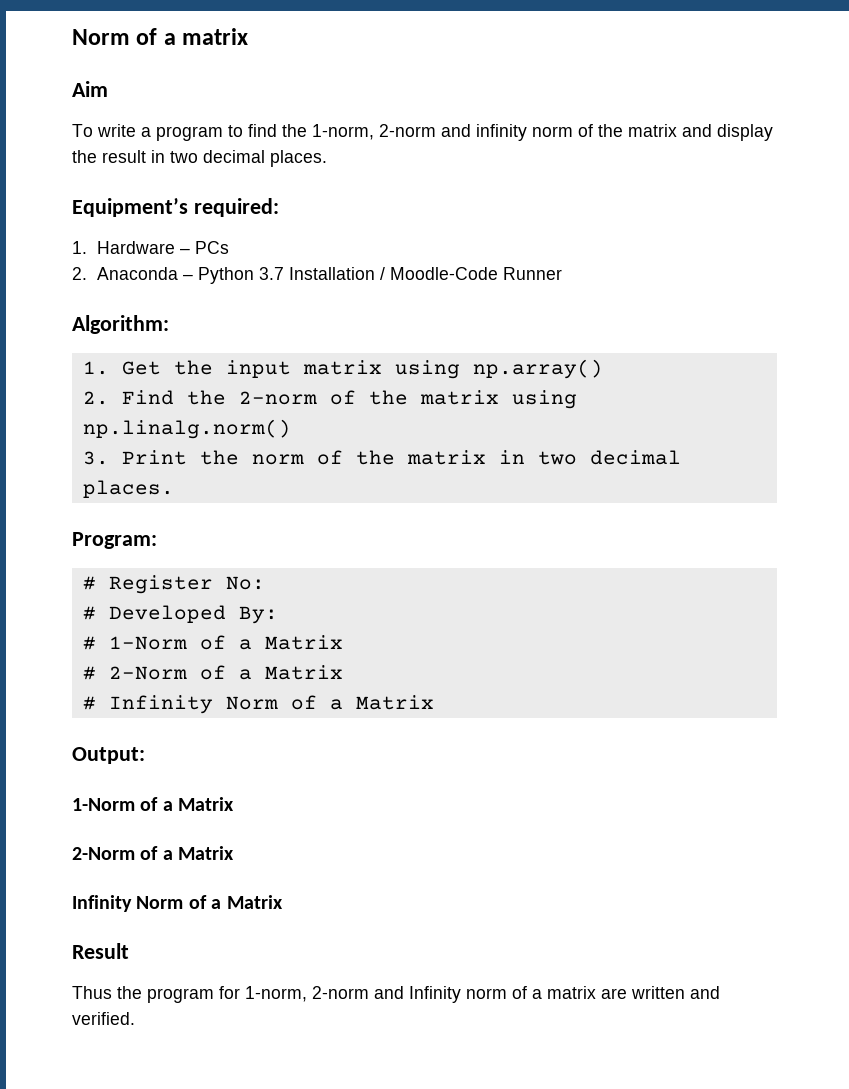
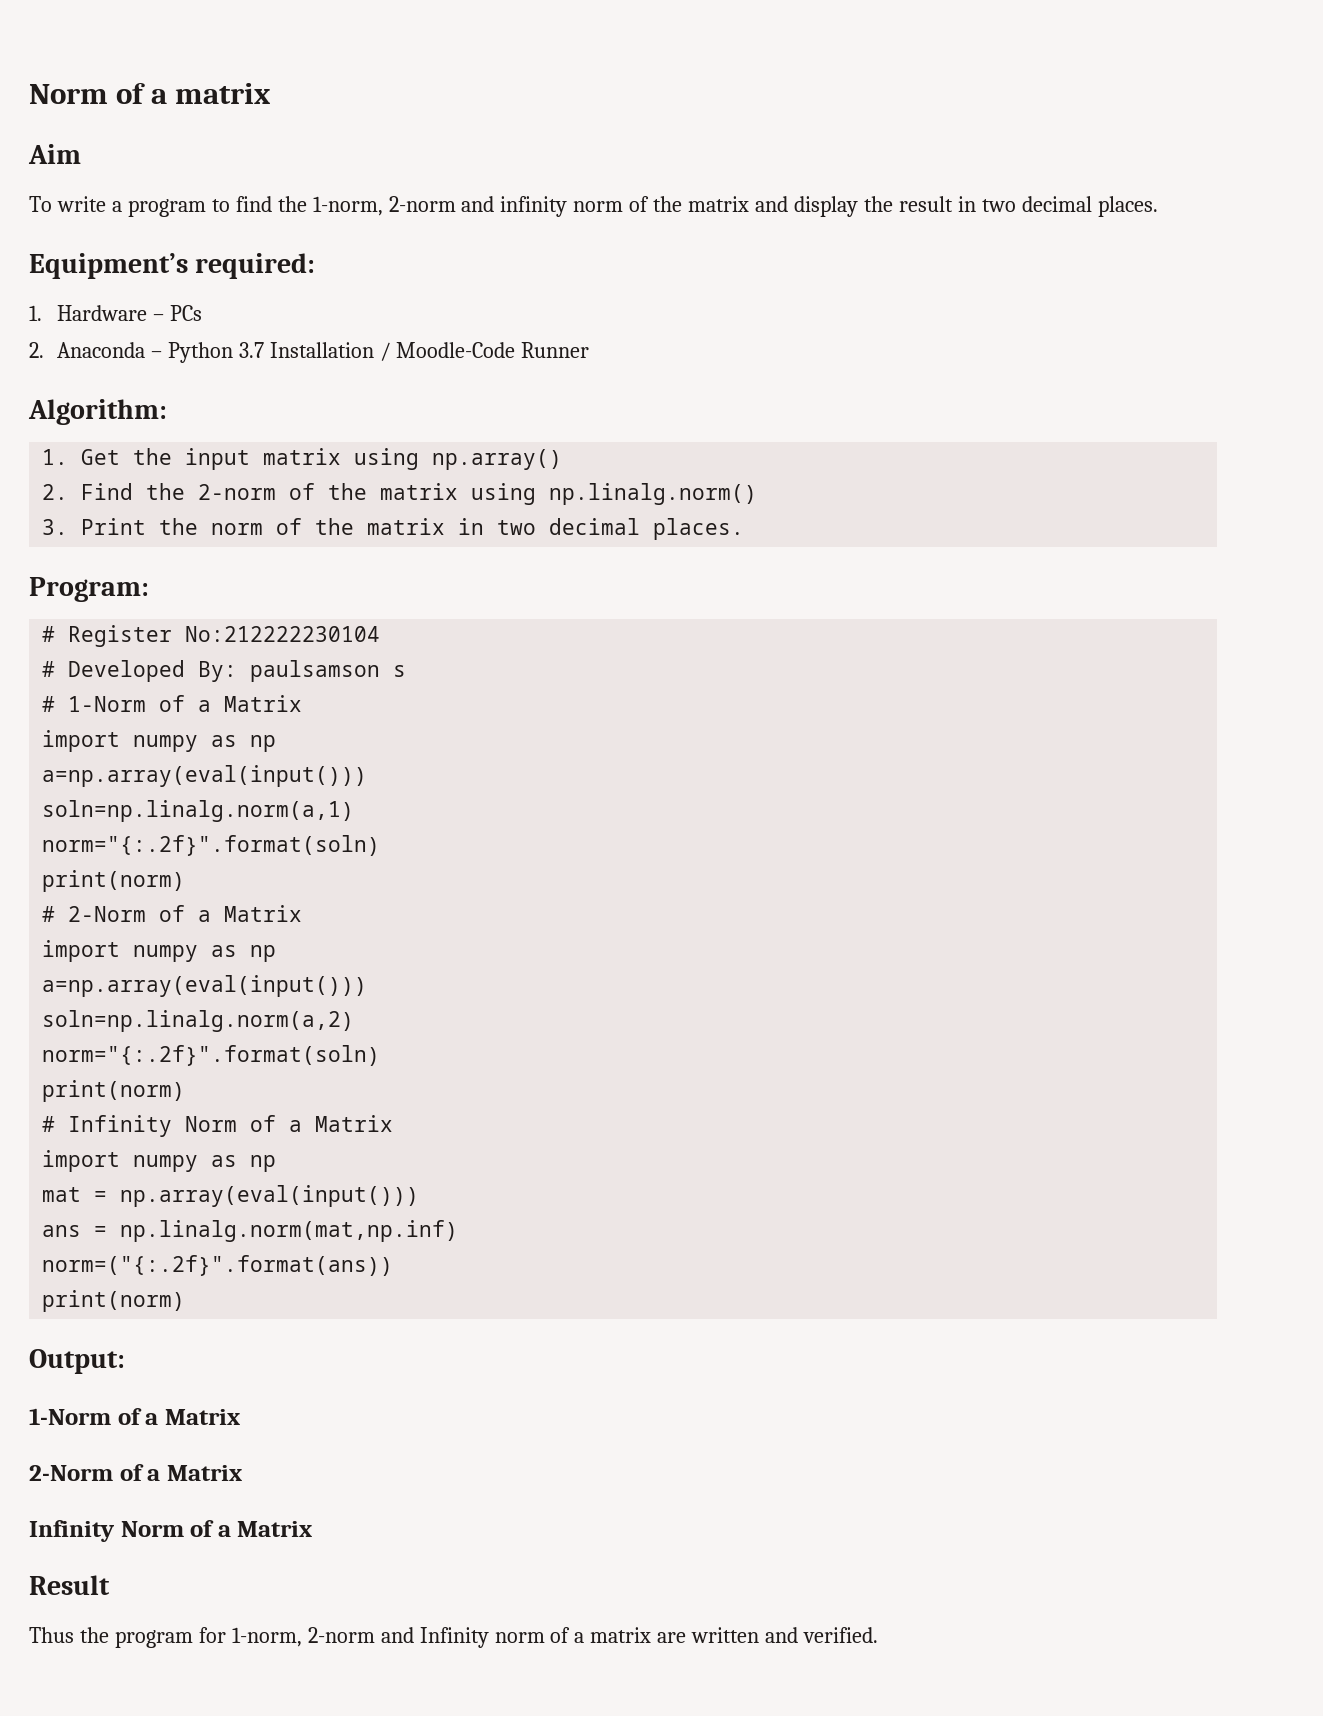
- # Register No:
+ # Register No:212222230104
- # Developed By:
+ # Developed By: paulsamson s
  # 1-Norm of a Matrix
+ import numpy as np
+ a=np.array(eval(input()))
+ soln=np.linalg.norm(a,1)
+ norm="{:.2f}".format(soln)
+ print(norm)
  # 2-Norm of a Matrix
+ import numpy as np
+ a=np.array(eval(input()))
+ soln=np.linalg.norm(a,2)
+ norm="{:.2f}".format(soln)
+ print(norm)
  # Infinity Norm of a Matrix
+ import numpy as np
+ mat = np.array(eval(input()))
+ ans = np.linalg.norm(mat,np.inf)
+ norm=("{:.2f}".format(ans))
+ print(norm)

